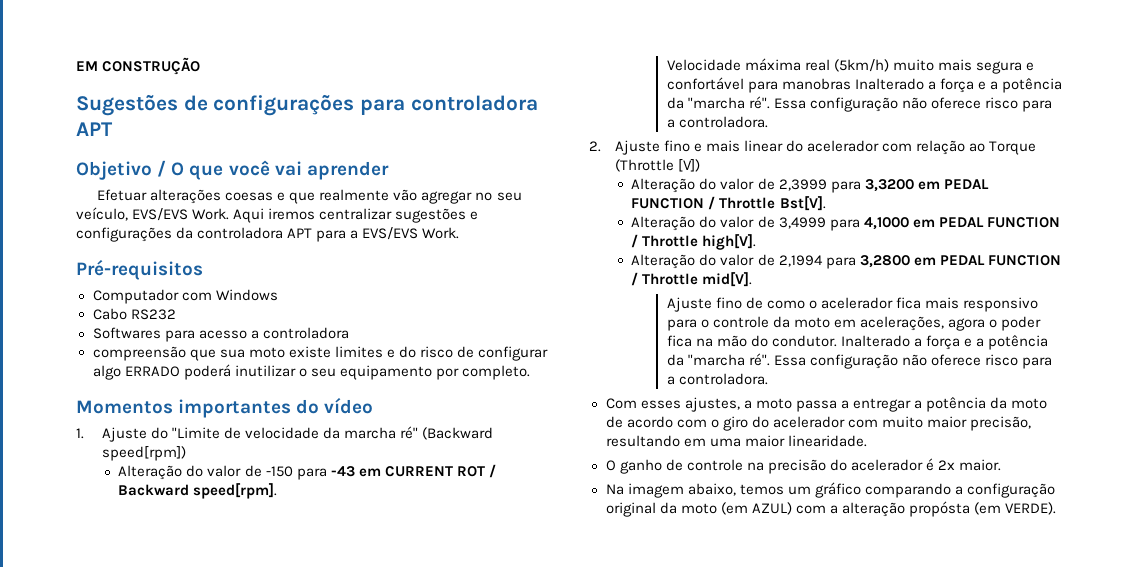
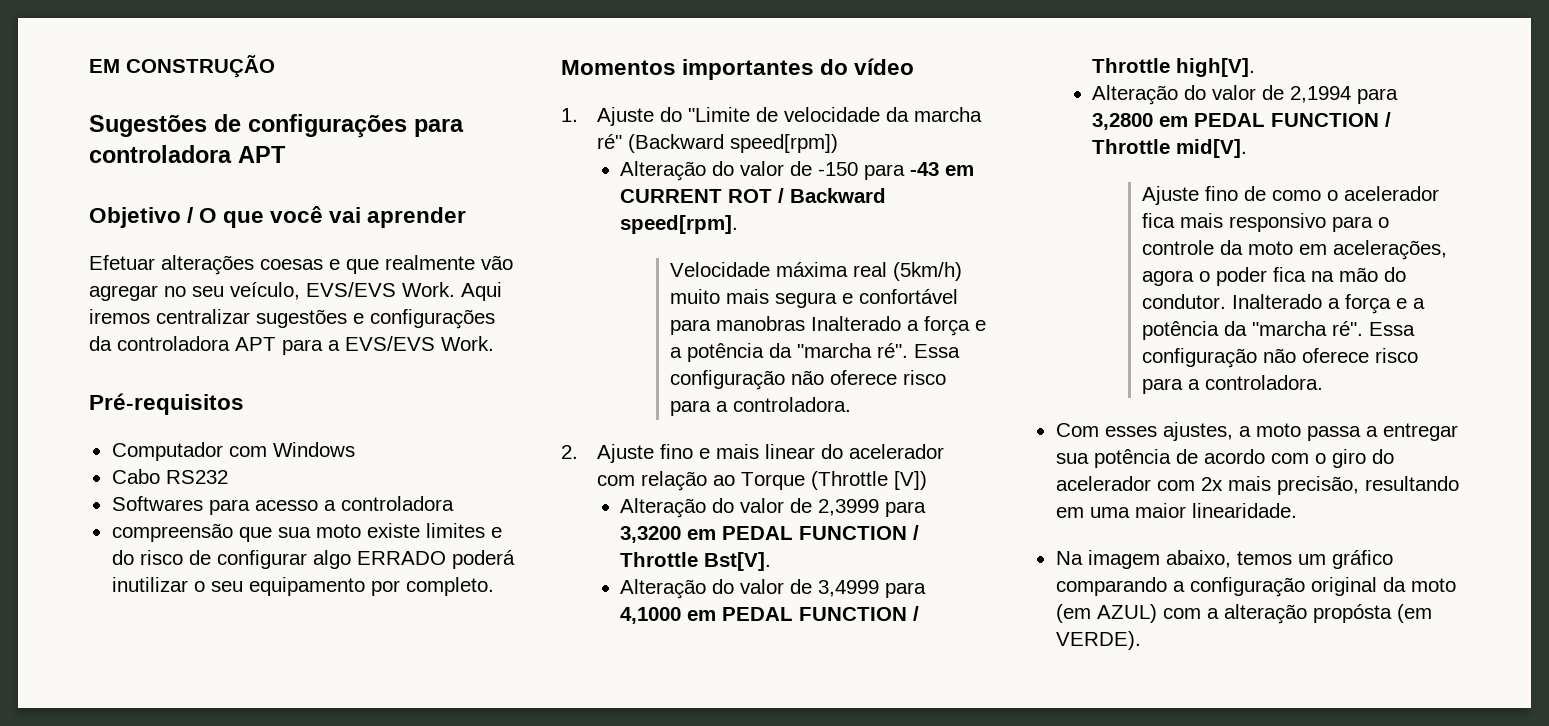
- Com esses ajustes, a moto passa a entregar a potência da moto de acordo com o giro do acelerador com muito maior precisão, resultando em uma maior linearidade.
+ Com esses ajustes, a moto passa a entregar sua potência de acordo com o giro do acelerador com 2x mais precisão, resultando em uma maior linearidade.
- O ganho de controle na precisão do acelerador é 2x maior.

